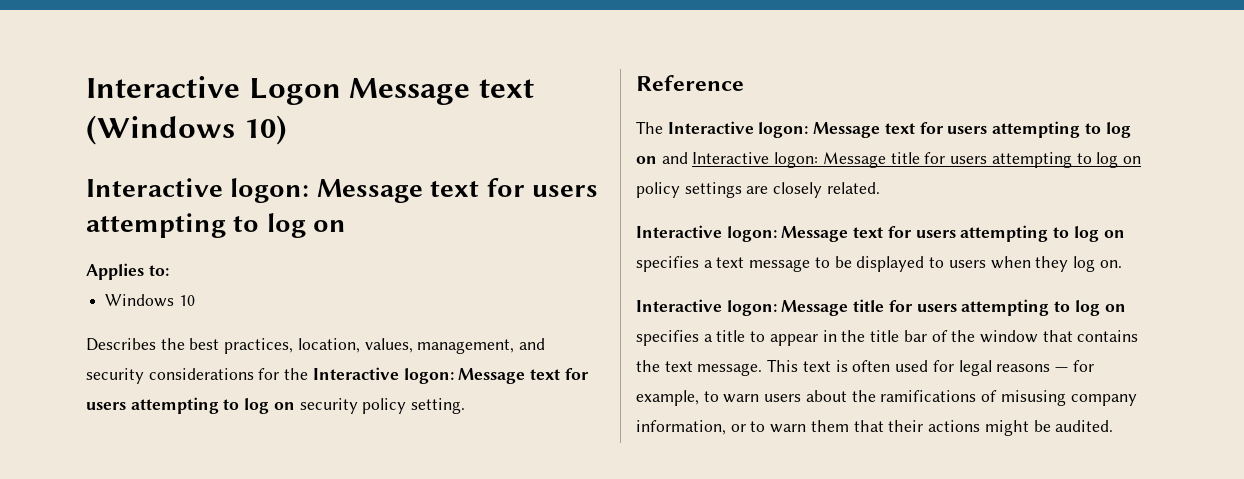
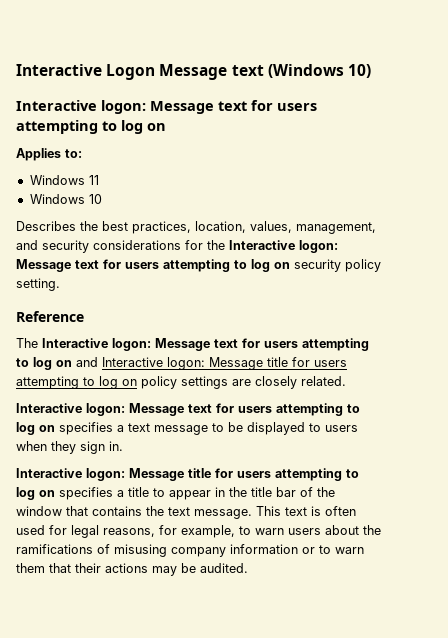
+ Windows 11
- Interactive logon: Message text for users attempting to log on specifies a text message to be displayed to users when they log on.
+ Interactive logon: Message text for users attempting to log on specifies a text message to be displayed to users when they sign in.
- This text is often used for legal reasons — for example, to warn users about the ramifications of misusing company information, or to warn them that their actions might be audited.
+ This text is often used for legal reasons, for example, to warn users about the ramifications of misusing company information or to warn them that their actions may be audited.

